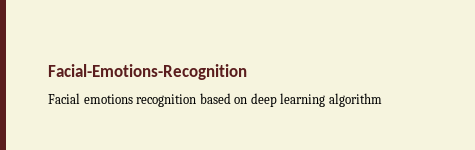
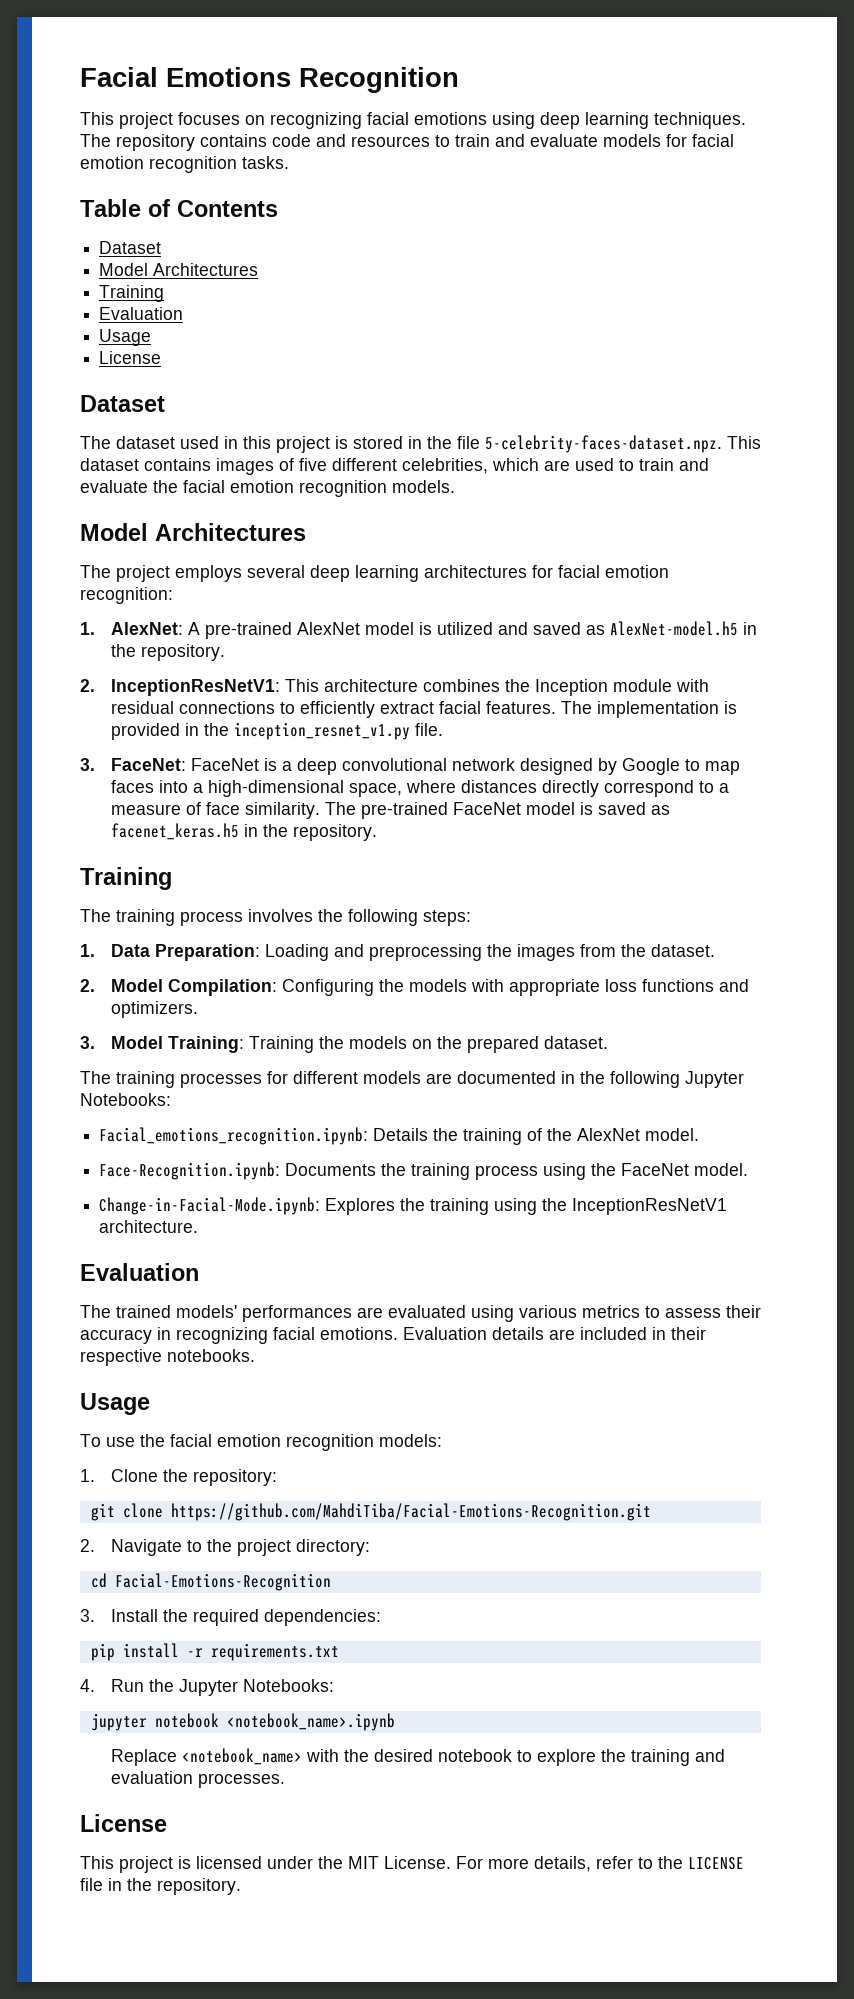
- Facial-Emotions-Recognition
- Facial emotions recognition based on deep learning algorithm
+ Facial Emotions Recognition
+ This project focuses on recognizing facial emotions using deep learning techniques. The repository contains code and resources to train and evaluate models for facial emotion recognition tasks.
+ Table of Contents
+ Dataset
+ Model Architectures
+ Training
+ Evaluation
+ Usage
+ License
+ Dataset
+ The dataset used in this project is stored in the file 5-celebrity-faces-dataset.npz. This dataset contains images of five different celebrities, which are used to train and evaluate the facial emotion recognition models.
+ Model Architectures
+ The project employs several deep learning architectures for facial emotion recognition:
+ 1. AlexNet: A pre-trained AlexNet model is utilized and saved as AlexNet-model.h5 in the repository.
+ 2. InceptionResNetV1: This architecture combines the Inception module with residual connections to efficiently extract facial features. The implementation is provided in the inception_resnet_v1.py file.
+ 3. FaceNet: FaceNet is a deep convolutional network designed by Google to map faces into a high-dimensional space, where distances directly correspond to a measure of face similarity. The pre-trained FaceNet model is saved as facenet_keras.h5 in the repository.
+ Training
+ The training process involves the following steps:
+ 1. Data Preparation: Loading and preprocessing the images from the dataset.
+ 2. Model Compilation: Configuring the models with appropriate loss functions and optimizers.
+ 3. Model Training: Training the models on the prepared dataset.
+ The training processes for different models are documented in the following Jupyter Notebooks:
+ Facial_emotions_recognition.ipynb: Details the training of the AlexNet model.
+ Face-Recognition.ipynb: Documents the training process using the FaceNet model.
+ Change-in-Facial-Mode.ipynb: Explores the training using the InceptionResNetV1 architecture.
+ Evaluation
+ The trained models' performances are evaluated using various metrics to assess their accuracy in recognizing facial emotions. Evaluation details are included in their respective notebooks.
+ Usage
+ To use the facial emotion recognition models:
+ 1. Clone the repository:
+ git clone https://github.com/MahdiTiba/Facial-Emotions-Recognition.git
+ 2. Navigate to the project directory:
+ cd Facial-Emotions-Recognition
+ 3. Install the required dependencies:
+ pip install -r requirements.txt
+ 4. Run the Jupyter Notebooks:
+ jupyter notebook <notebook_name>.ipynb
+ Replace <notebook_name> with the desired notebook to explore the training and evaluation processes.
+ License
+ This project is licensed under the MIT License. For more details, refer to the LICENSE file in the repository.

